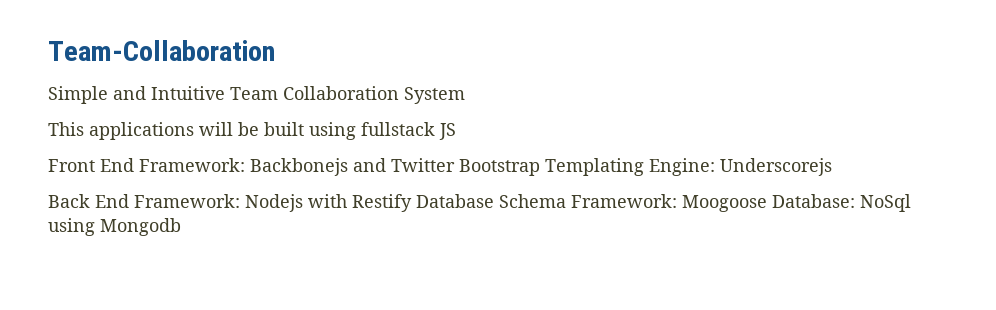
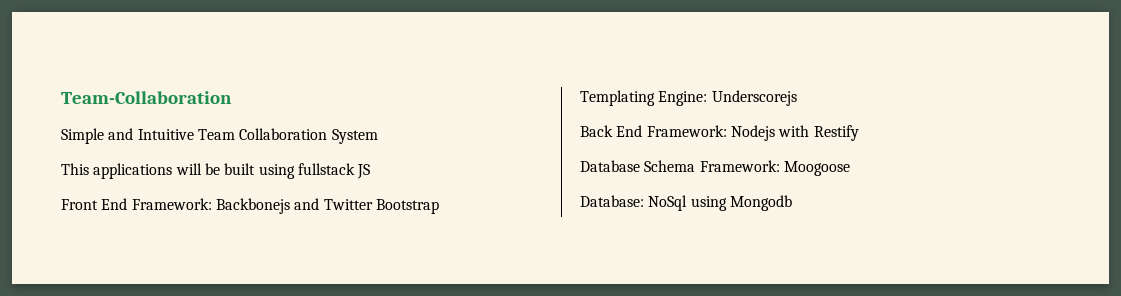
- Front End Framework: Backbonejs and Twitter Bootstrap Templating Engine: Underscorejs
+ Front End Framework: Backbonejs and Twitter Bootstrap
+ Templating Engine: Underscorejs
- Back End Framework: Nodejs with Restify Database Schema Framework: Moogoose Database: NoSql using Mongodb
+ Back End Framework: Nodejs with Restify
+ Database Schema Framework: Moogoose
+ Database: NoSql using Mongodb

